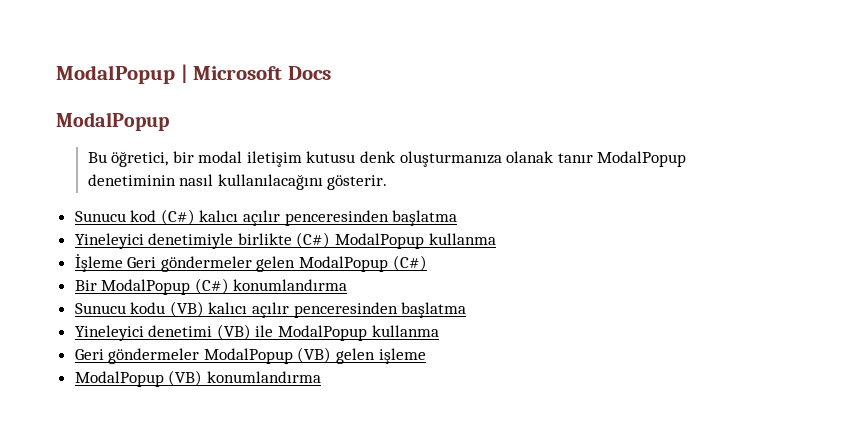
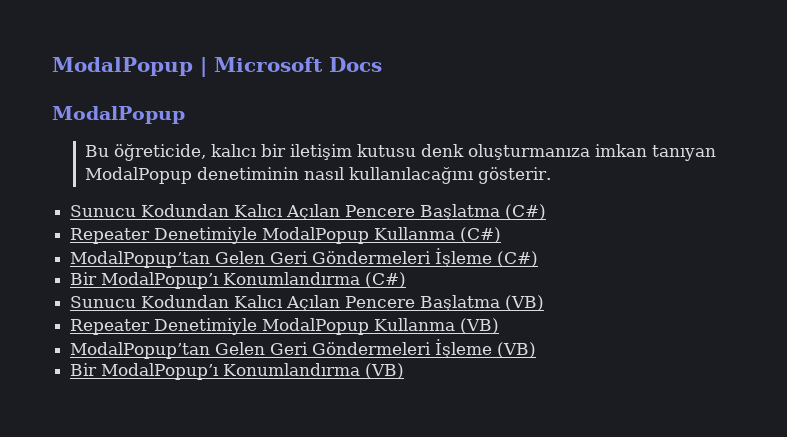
- Bu öğretici, bir modal iletişim kutusu denk oluşturmanıza olanak tanır ModalPopup denetiminin nasıl kullanılacağını gösterir.
+ Bu öğreticide, kalıcı bir iletişim kutusu denk oluşturmanıza imkan tanıyan ModalPopup denetiminin nasıl kullanılacağını gösterir.
- Sunucu kod (C#) kalıcı açılır penceresinden başlatma
- Yineleyici denetimiyle birlikte (C#) ModalPopup kullanma
- İşleme Geri göndermeler gelen ModalPopup (C#)
+ Sunucu Kodundan Kalıcı Açılan Pencere Başlatma (C#)
+ Repeater Denetimiyle ModalPopup Kullanma (C#)
+ ModalPopup’tan Gelen Geri Göndermeleri İşleme (C#)
- Bir ModalPopup (C#) konumlandırma
- Sunucu kodu (VB) kalıcı açılır penceresinden başlatma
- Yineleyici denetimi (VB) ile ModalPopup kullanma
- Geri göndermeler ModalPopup (VB) gelen işleme
- ModalPopup (VB) konumlandırma
+ Bir ModalPopup’ı Konumlandırma (C#)
+ Sunucu Kodundan Kalıcı Açılan Pencere Başlatma (VB)
+ Repeater Denetimiyle ModalPopup Kullanma (VB)
+ ModalPopup’tan Gelen Geri Göndermeleri İşleme (VB)
+ Bir ModalPopup’ı Konumlandırma (VB)

